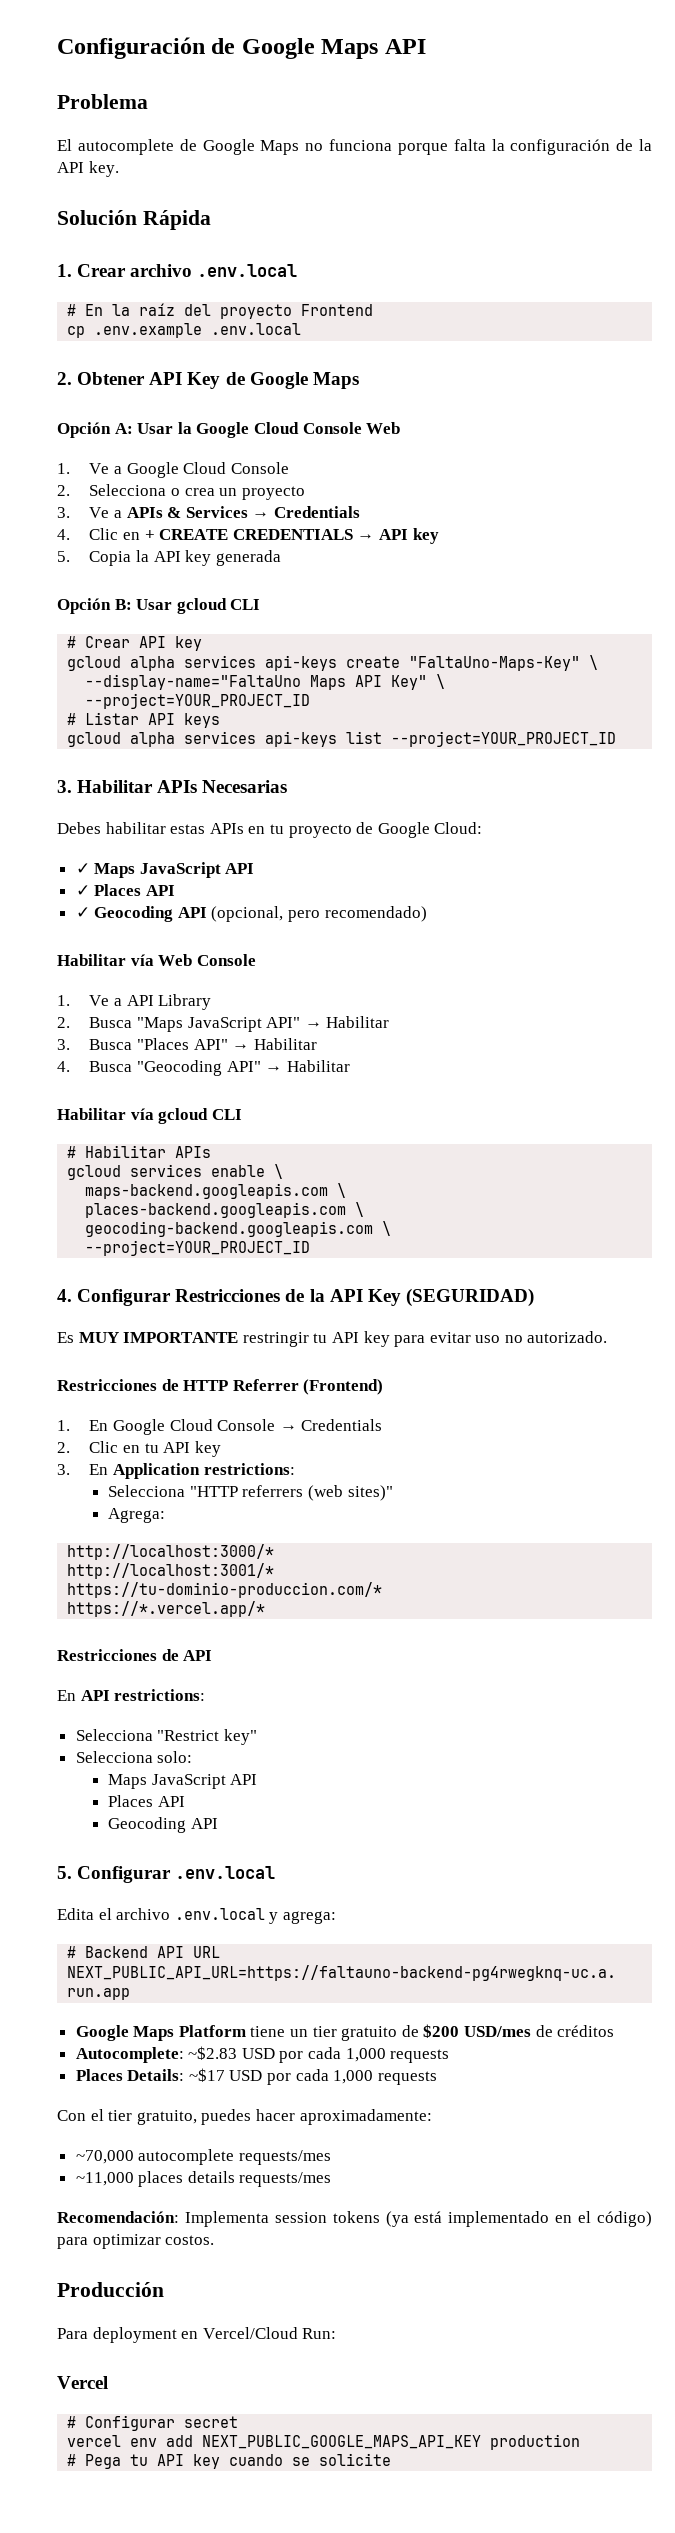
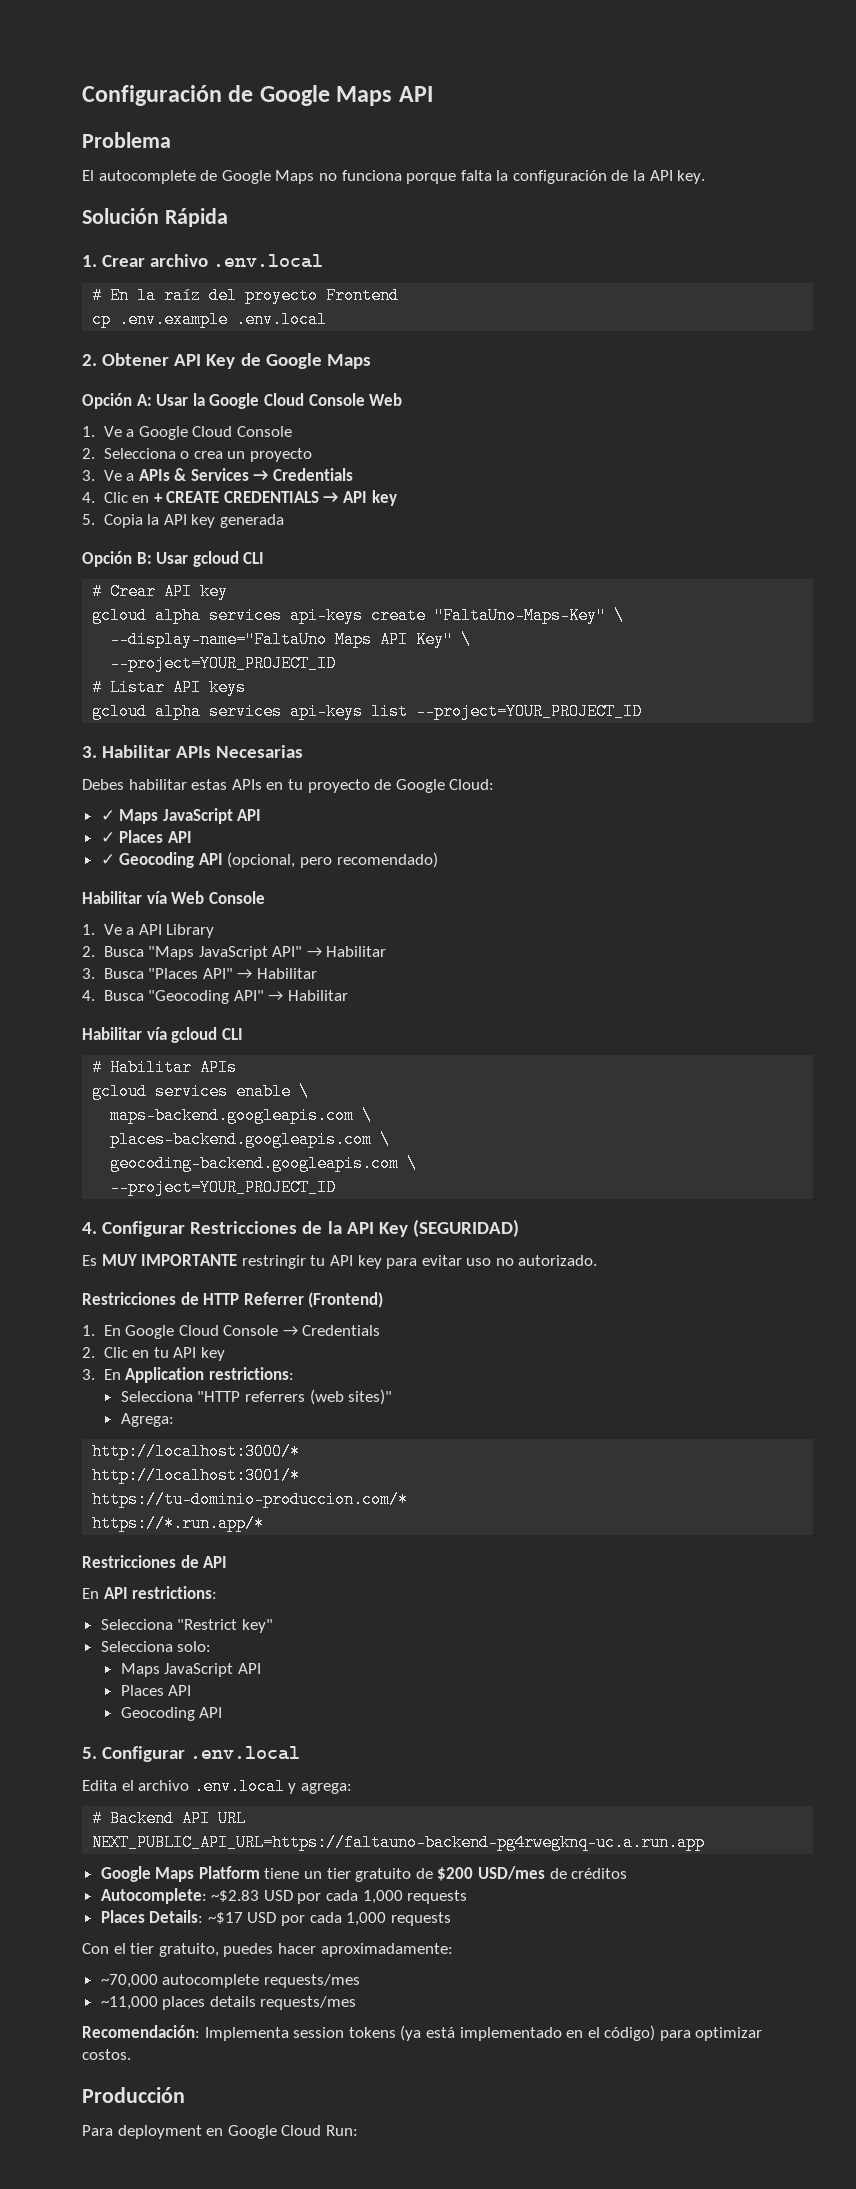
- https://*.vercel.app/*
+ https://*.run.app/*
- Para deployment en Vercel/Cloud Run:
+ Para deployment en Google Cloud Run:
- Vercel
- # Configurar secret
- vercel env add NEXT_PUBLIC_GOOGLE_MAPS_API_KEY production
- # Pega tu API key cuando se solicite

